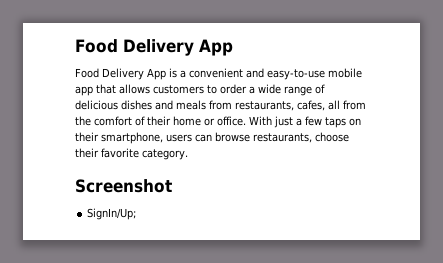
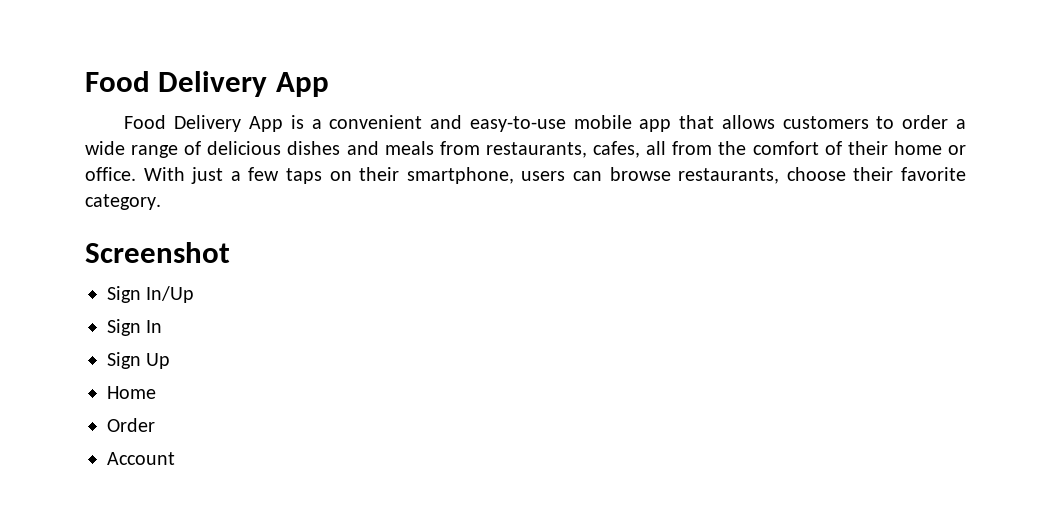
- SignIn/Up;
+ Sign In/Up
+ Sign In
+ Sign Up
+ Home
+ Order
+ Account

